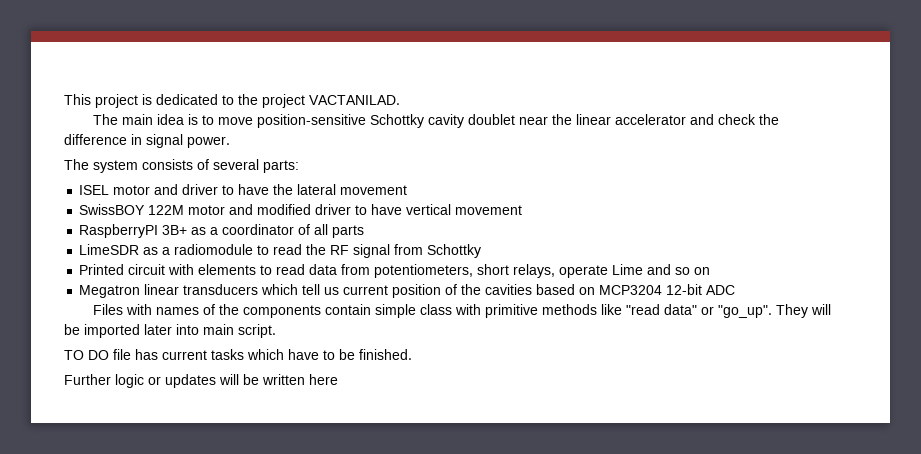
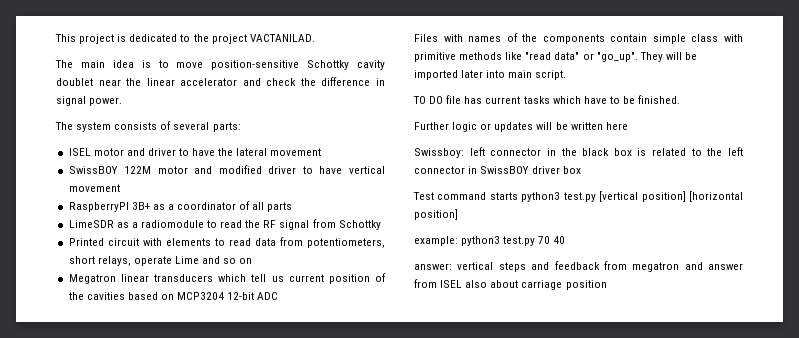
+ Swissboy: left connector in the black box is related to the left connector in SwissBOY driver box
+ Test command starts python3 test.py [vertical position] [horizontal position]
+ example: python3 test.py 70 40
+ answer: vertical steps and feedback from megatron and answer from ISEL also about carriage position

